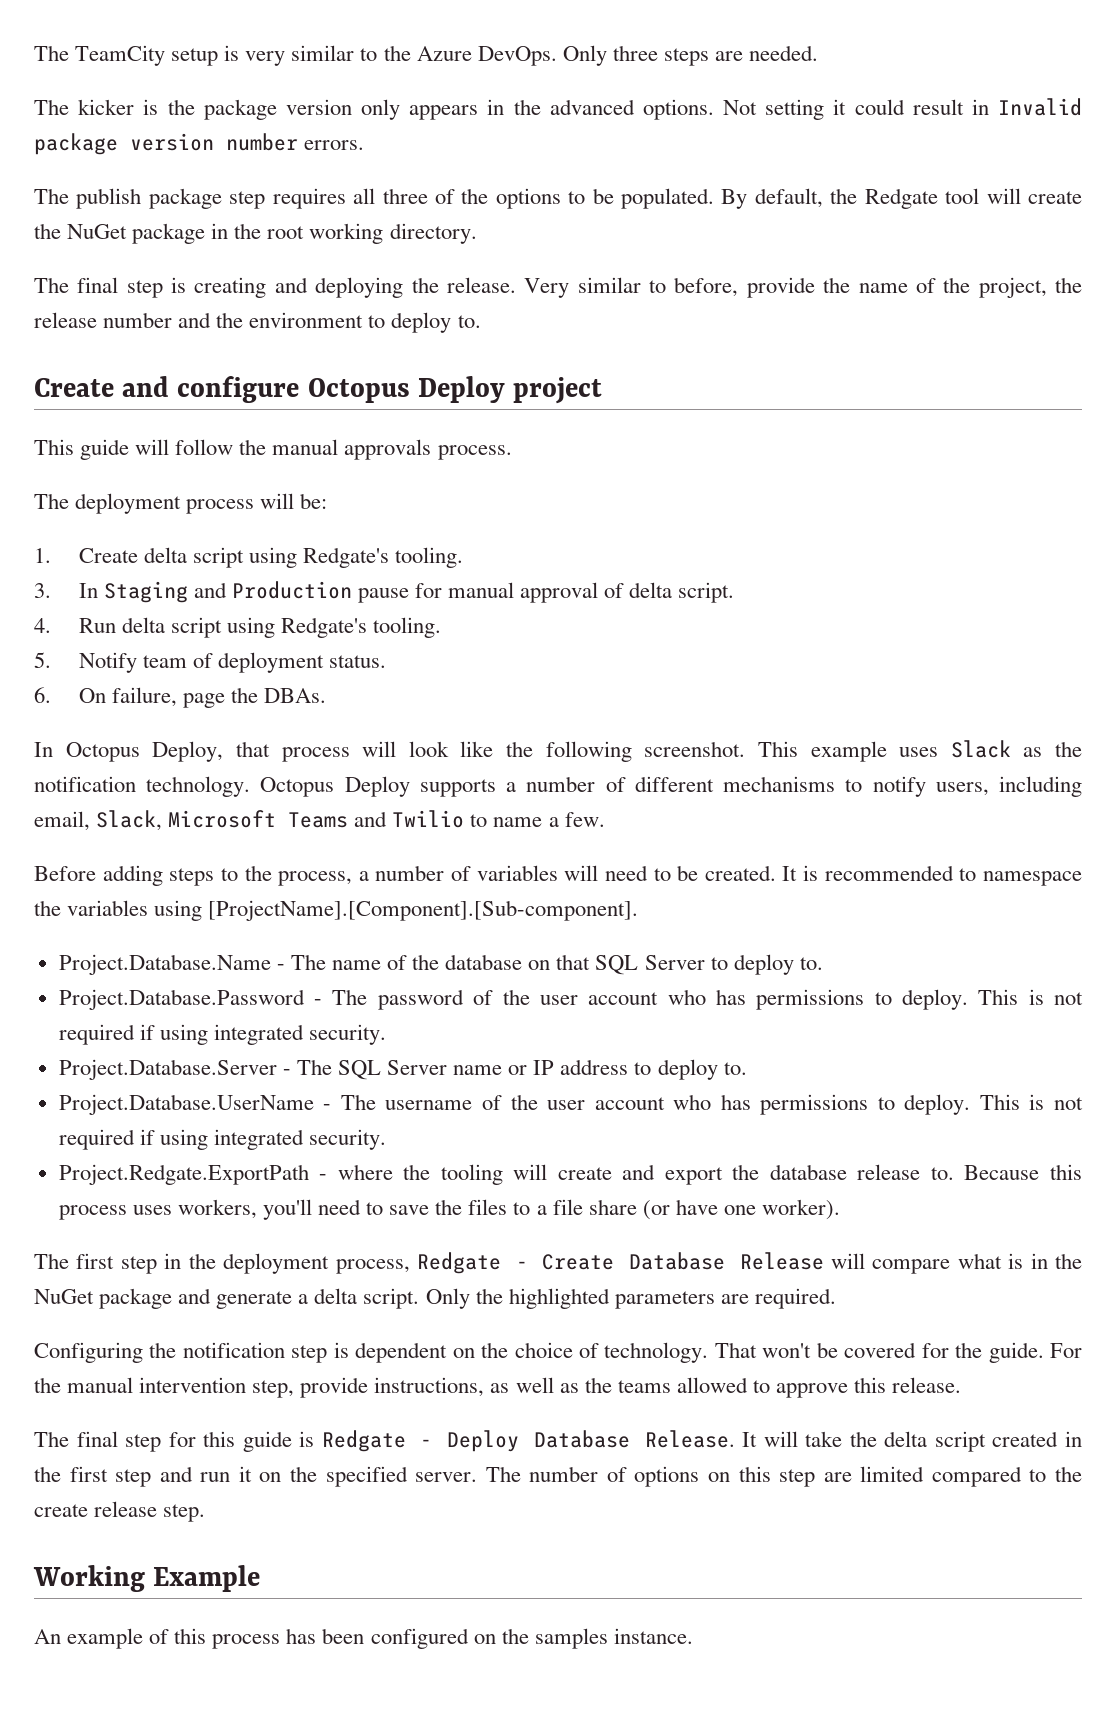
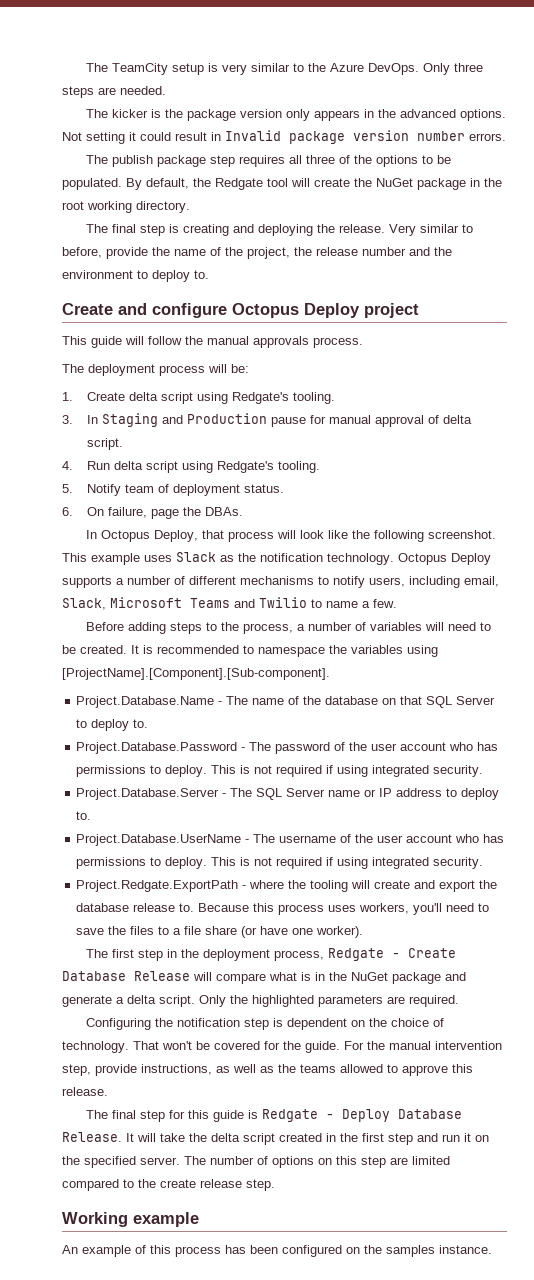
- Working Example
+ Working example

